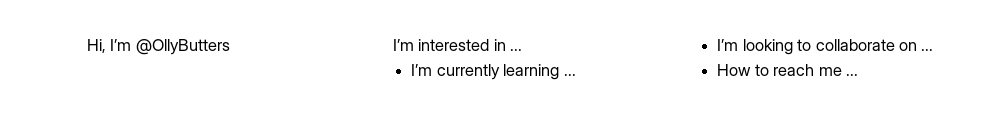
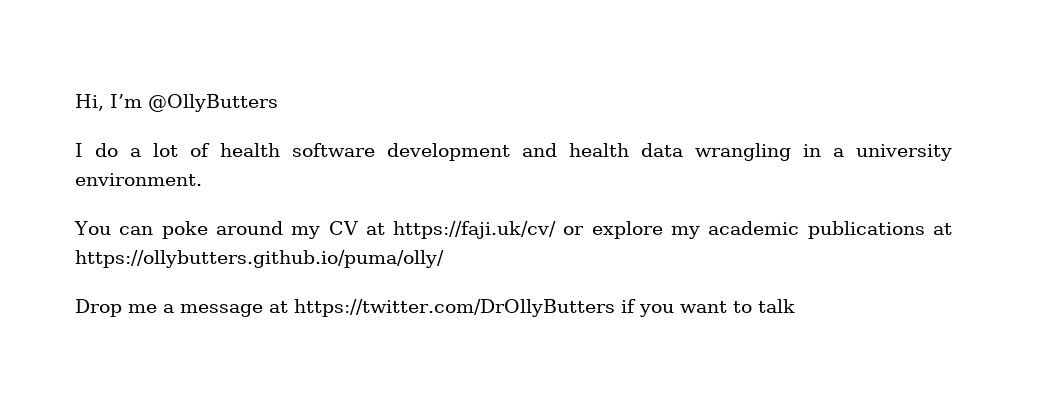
- I’m interested in ...
- I’m currently learning ...
- I’m looking to collaborate on ...
- How to reach me ...
+ I do a lot of health software development and health data wrangling in a university environment.
+ You can poke around my CV at https://faji.uk/cv/ or explore my academic publications at https://ollybutters.github.io/puma/olly/
+ Drop me a message at https://twitter.com/DrOllyButters if you want to talk

